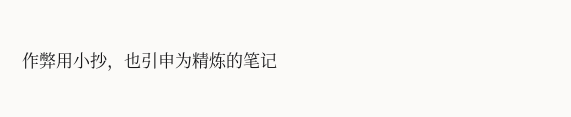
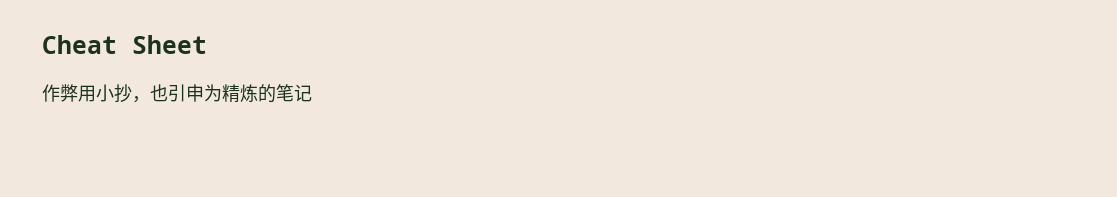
+ Cheat Sheet

